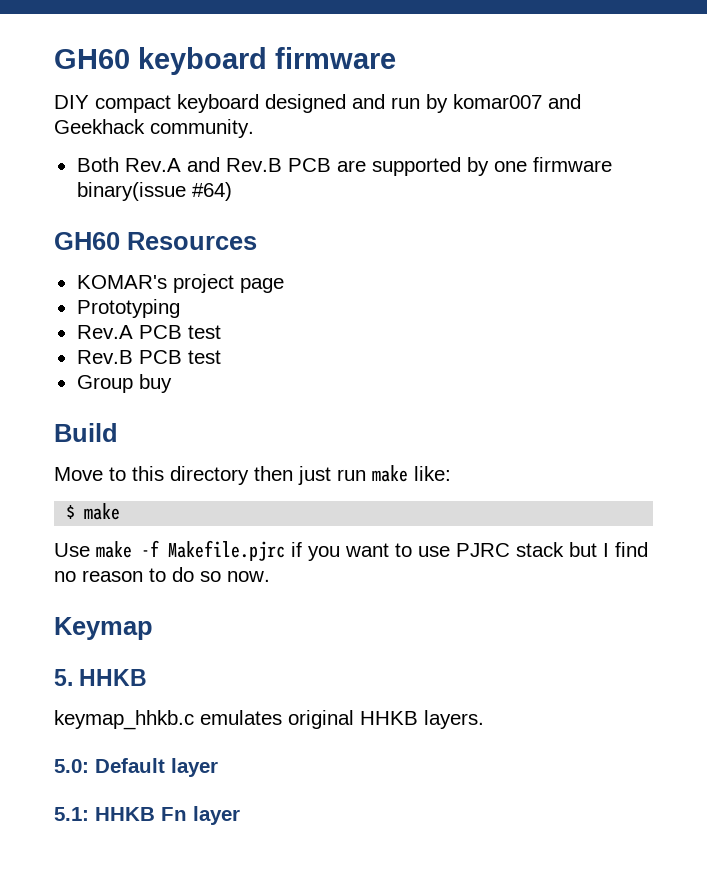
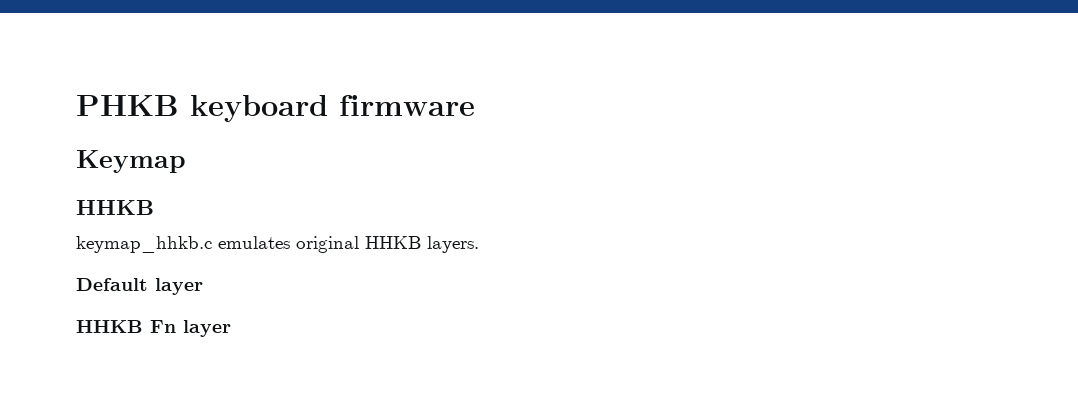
- GH60 keyboard firmware
+ PHKB keyboard firmware
- DIY compact keyboard designed and run by komar007 and Geekhack community.
- Both Rev.A and Rev.B PCB are supported by one firmware binary(issue #64)
- GH60 Resources
- KOMAR's project page
- Prototyping
- Rev.A PCB test
- Rev.B PCB test
- Group buy
- Build
- Move to this directory then just run make like:
- $ make
- Use make -f Makefile.pjrc if you want to use PJRC stack but I find no reason to do so now.
  Keymap
- 5. HHKB
+ HHKB
- 5.0: Default layer
+ Default layer
- 5.1: HHKB Fn layer
+ HHKB Fn layer

